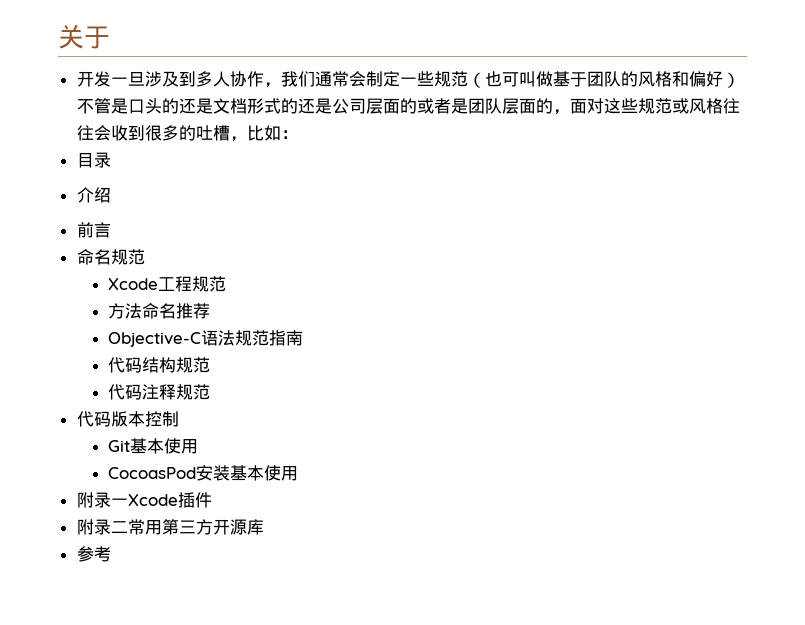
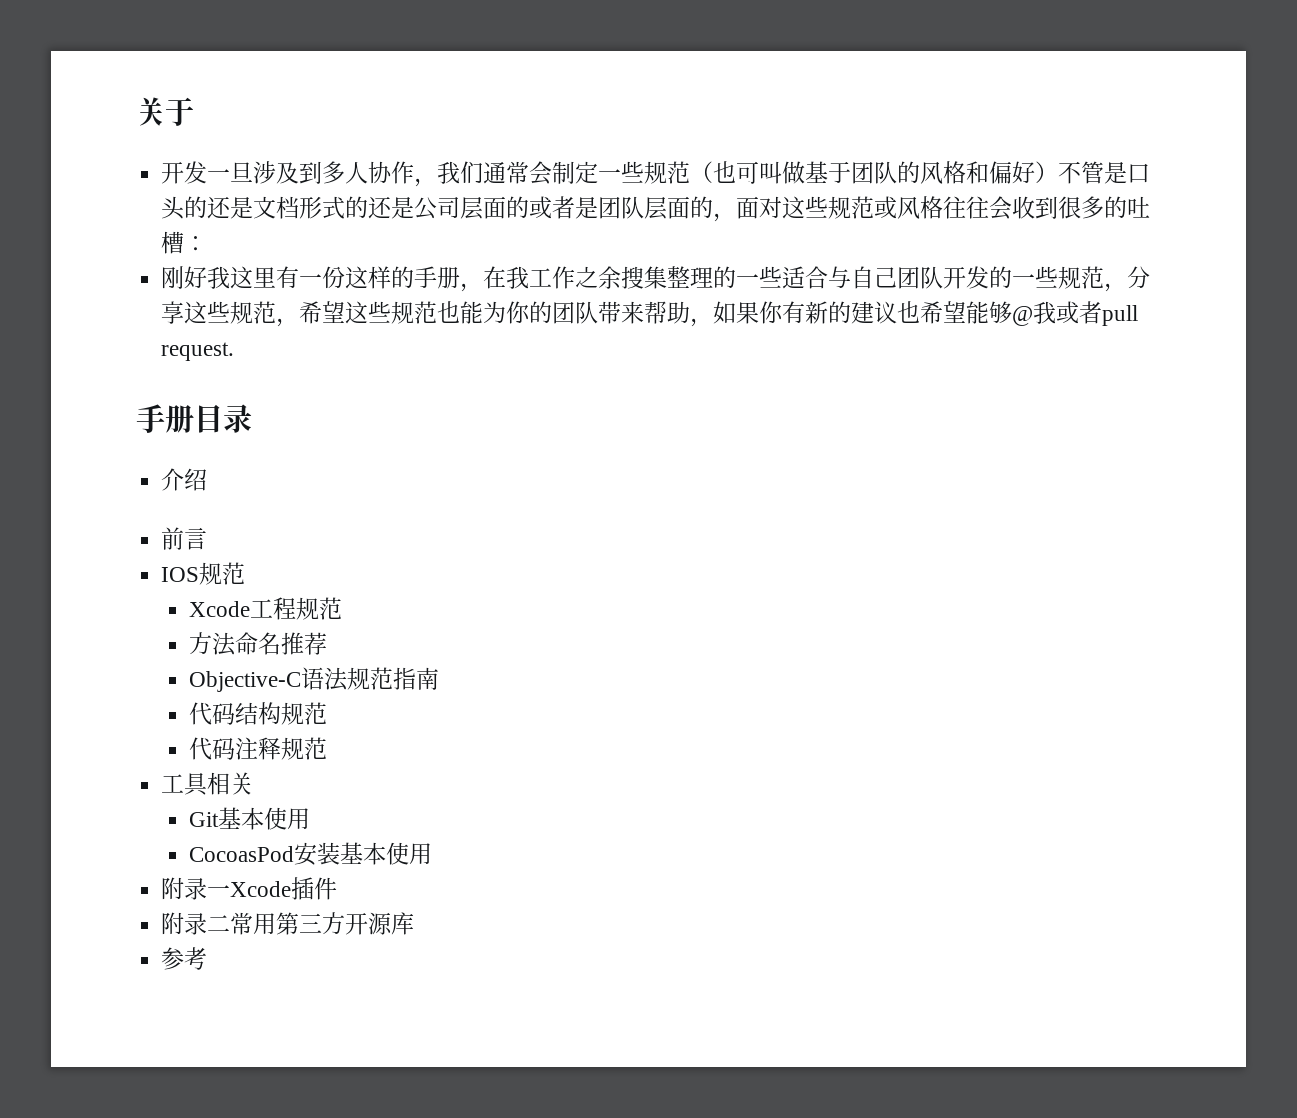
- 开发一旦涉及到多人协作，我们通常会制定一些规范（也可叫做基于团队的风格和偏好）不管是口头的还是文档形式的还是公司层面的或者是团队层面的，面对这些规范或风格往往会收到很多的吐槽，比如：
+ 开发一旦涉及到多人协作，我们通常会制定一些规范（也可叫做基于团队的风格和偏好）不管是口头的还是文档形式的还是公司层面的或者是团队层面的，面对这些规范或风格往往会收到很多的吐槽：
- 目录
+ 刚好我这里有一份这样的手册，在我工作之余搜集整理的一些适合与自己团队开发的一些规范，分享这些规范，希望这些规范也能为你的团队带来帮助，如果你有新的建议也希望能够@我或者pull request.
+ 手册目录
- 命名规范
+ IOS规范
- 代码版本控制
+ 工具相关

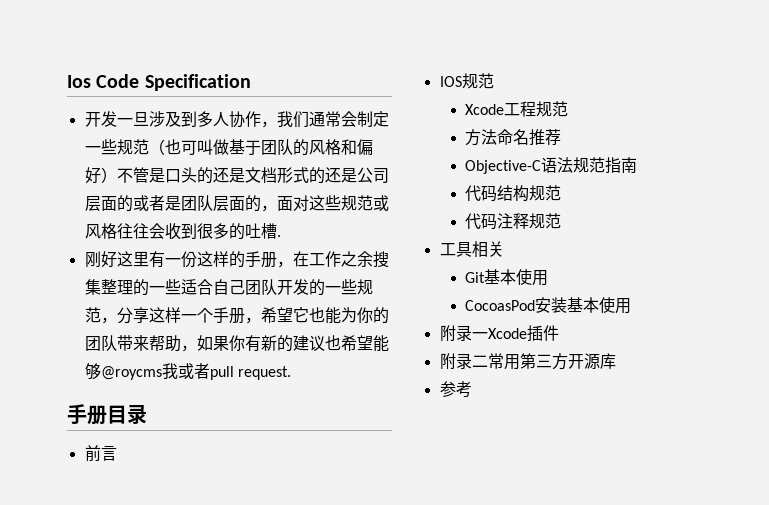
- 关于
+ Ios Code Specification
- 开发一旦涉及到多人协作，我们通常会制定一些规范（也可叫做基于团队的风格和偏好）不管是口头的还是文档形式的还是公司层面的或者是团队层面的，面对这些规范或风格往往会收到很多的吐槽：
+ 开发一旦涉及到多人协作，我们通常会制定一些规范（也可叫做基于团队的风格和偏好）不管是口头的还是文档形式的还是公司层面的或者是团队层面的，面对这些规范或风格往往会收到很多的吐槽.
- 刚好我这里有一份这样的手册，在我工作之余搜集整理的一些适合与自己团队开发的一些规范，分享这些规范，希望这些规范也能为你的团队带来帮助，如果你有新的建议也希望能够@我或者pull request.
+ 刚好这里有一份这样的手册，在工作之余搜集整理的一些适合自己团队开发的一些规范，分享这样一个手册，希望它也能为你的团队带来帮助，如果你有新的建议也希望能够@roycms我或者pull request.
- 介绍

